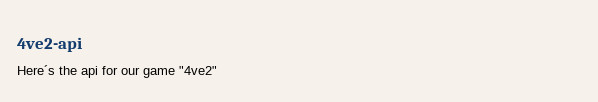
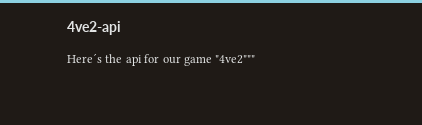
- Here´s the api for our game "4ve2"
+ Here´s the api for our game "4ve2"""

